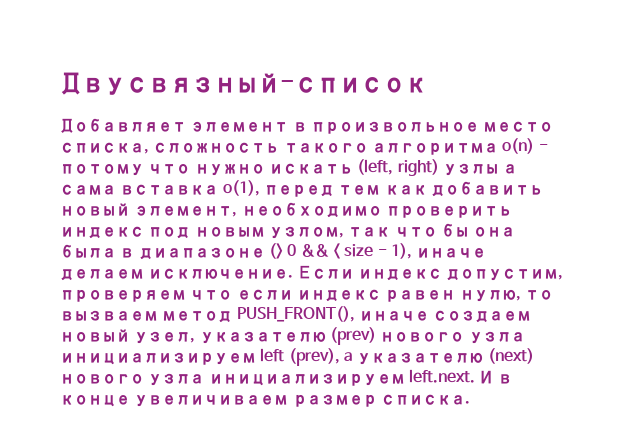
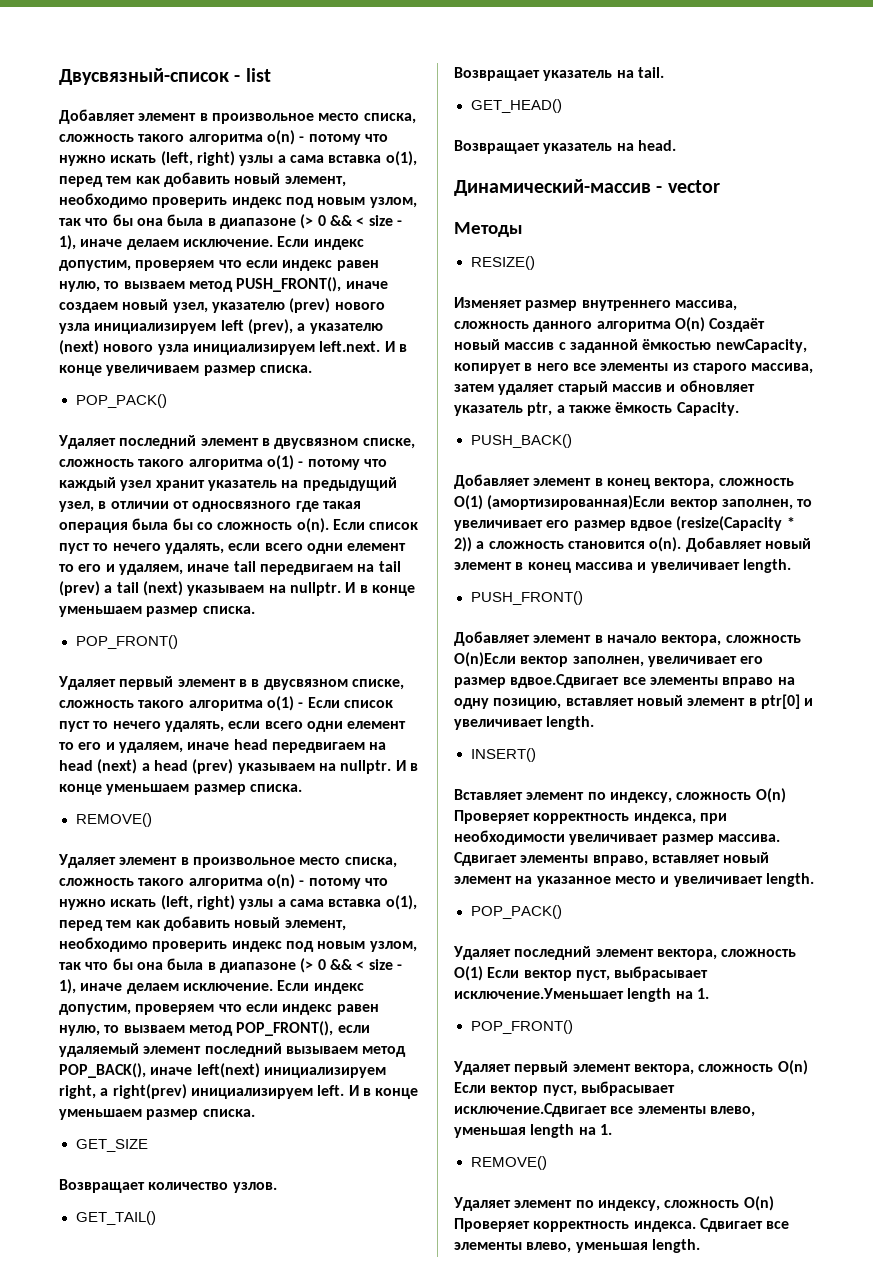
- Двусвязный-список
+ Двусвязный-список - list
  Если индекс допустим, проверяем что если индекс равен нулю, то вызваем метод PUSH_FRONT(), иначе создаем новый узел, указателю (prev) нового узла инициализируем left (prev), a указателю (next) нового узла инициализируем left.next. И в конце увеличиваем размер списка.
+ POP_PACK()
+ Удаляет последний элемент в двусвязном списке, сложность такого алгоритма o(1) - потому что каждый узел хранит указатель на предыдущий узел, в отличии от односвязного где такая операция была бы со сложность o(n). Если список пуст то нечего удалять, если всего одни елемент то его и удаляем, иначе tail передвигаем на tail (prev) а tail (next) указываем на nullptr. И в конце уменьшаем размер списка.
+ POP_FRONT()
+ Удаляет первый элемент в в двусвязном списке, сложность такого алгоритма o(1) - Если список пуст то нечего удалять, если всего одни елемент то его и удаляем, иначе head передвигаем на head (next) а head (prev) указываем на nullptr. И в конце уменьшаем размер списка.
+ REMOVE()
+ Удаляет элемент в произвольное место списка, сложность такого алгоритма o(n) - потому что нужно искать (left, right) узлы а сама вставка o(1), перед тем как добавить новый элемент, необходимо проверить индекс под новым узлом, так что бы она была в диапазоне (> 0 && < size - 1), иначе делаем исключение. Если индекс допустим, проверяем что если индекс равен нулю, то вызваем метод POP_FRONT(), если удаляемый элемент последний вызываем метод POP_BACK(), иначе left(next) инициализируем right, а right(prev) инициализируем left. И в конце уменьшаем размер списка.
+ GET_SIZE
+ Возвращает количество узлов.
+ GET_TAIL()
+ Возвращает указатель на tail.
+ GET_HEAD()
+ Возвращает указатель на head.
+ Динамический-массив - vector
+ Методы
+ RESIZE()
+ Изменяет размер внутреннего массива, сложность данного алгоритма O(n) Создаёт новый массив с заданной ёмкостью newCapacity, копирует в него все элементы из старого массива, затем удаляет старый массив и обновляет указатель ptr, а также ёмкость Capacity.
+ PUSH_BACK()
+ Добавляет элемент в конец вектора, сложность O(1) (амортизированная)Если вектор заполнен, то увеличивает его размер вдвое (resize(Capacity * 2)) а сложность становится o(n). Добавляет новый элемент в конец массива и увеличивает length.
+ PUSH_FRONT()
+ Добавляет элемент в начало вектора, сложность O(n)Если вектор заполнен, увеличивает его размер вдвое.Сдвигает все элементы вправо на одну позицию, вставляет новый элемент в ptr[0] и увеличивает length.
+ INSERT()
+ Вставляет элемент по индексу, сложность O(n) Проверяет корректность индекса, при необходимости увеличивает размер массива. Сдвигает элементы вправо, вставляет новый элемент на указанное место и увеличивает length.
+ POP_PACK()
+ Удаляет последний элемент вектора, сложность O(1) Если вектор пуст, выбрасывает исключение.Уменьшает length на 1.
+ POP_FRONT()
+ Удаляет первый элемент вектора, сложность O(n) Если вектор пуст, выбрасывает исключение.Сдвигает все элементы влево, уменьшая length на 1.
+ REMOVE()
+ Удаляет элемент по индексу, сложность O(n) Проверяет корректность индекса. Сдвигает все элементы влево, уменьшая length.

